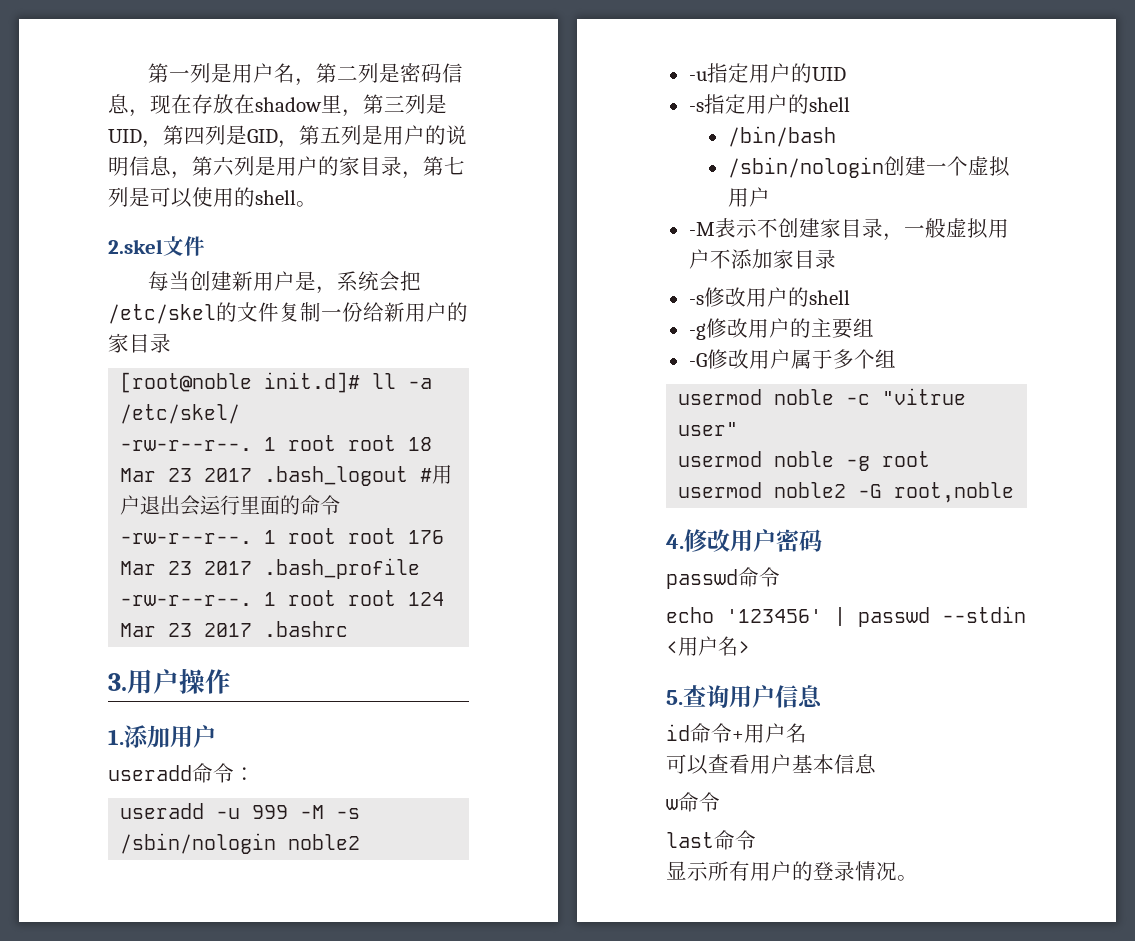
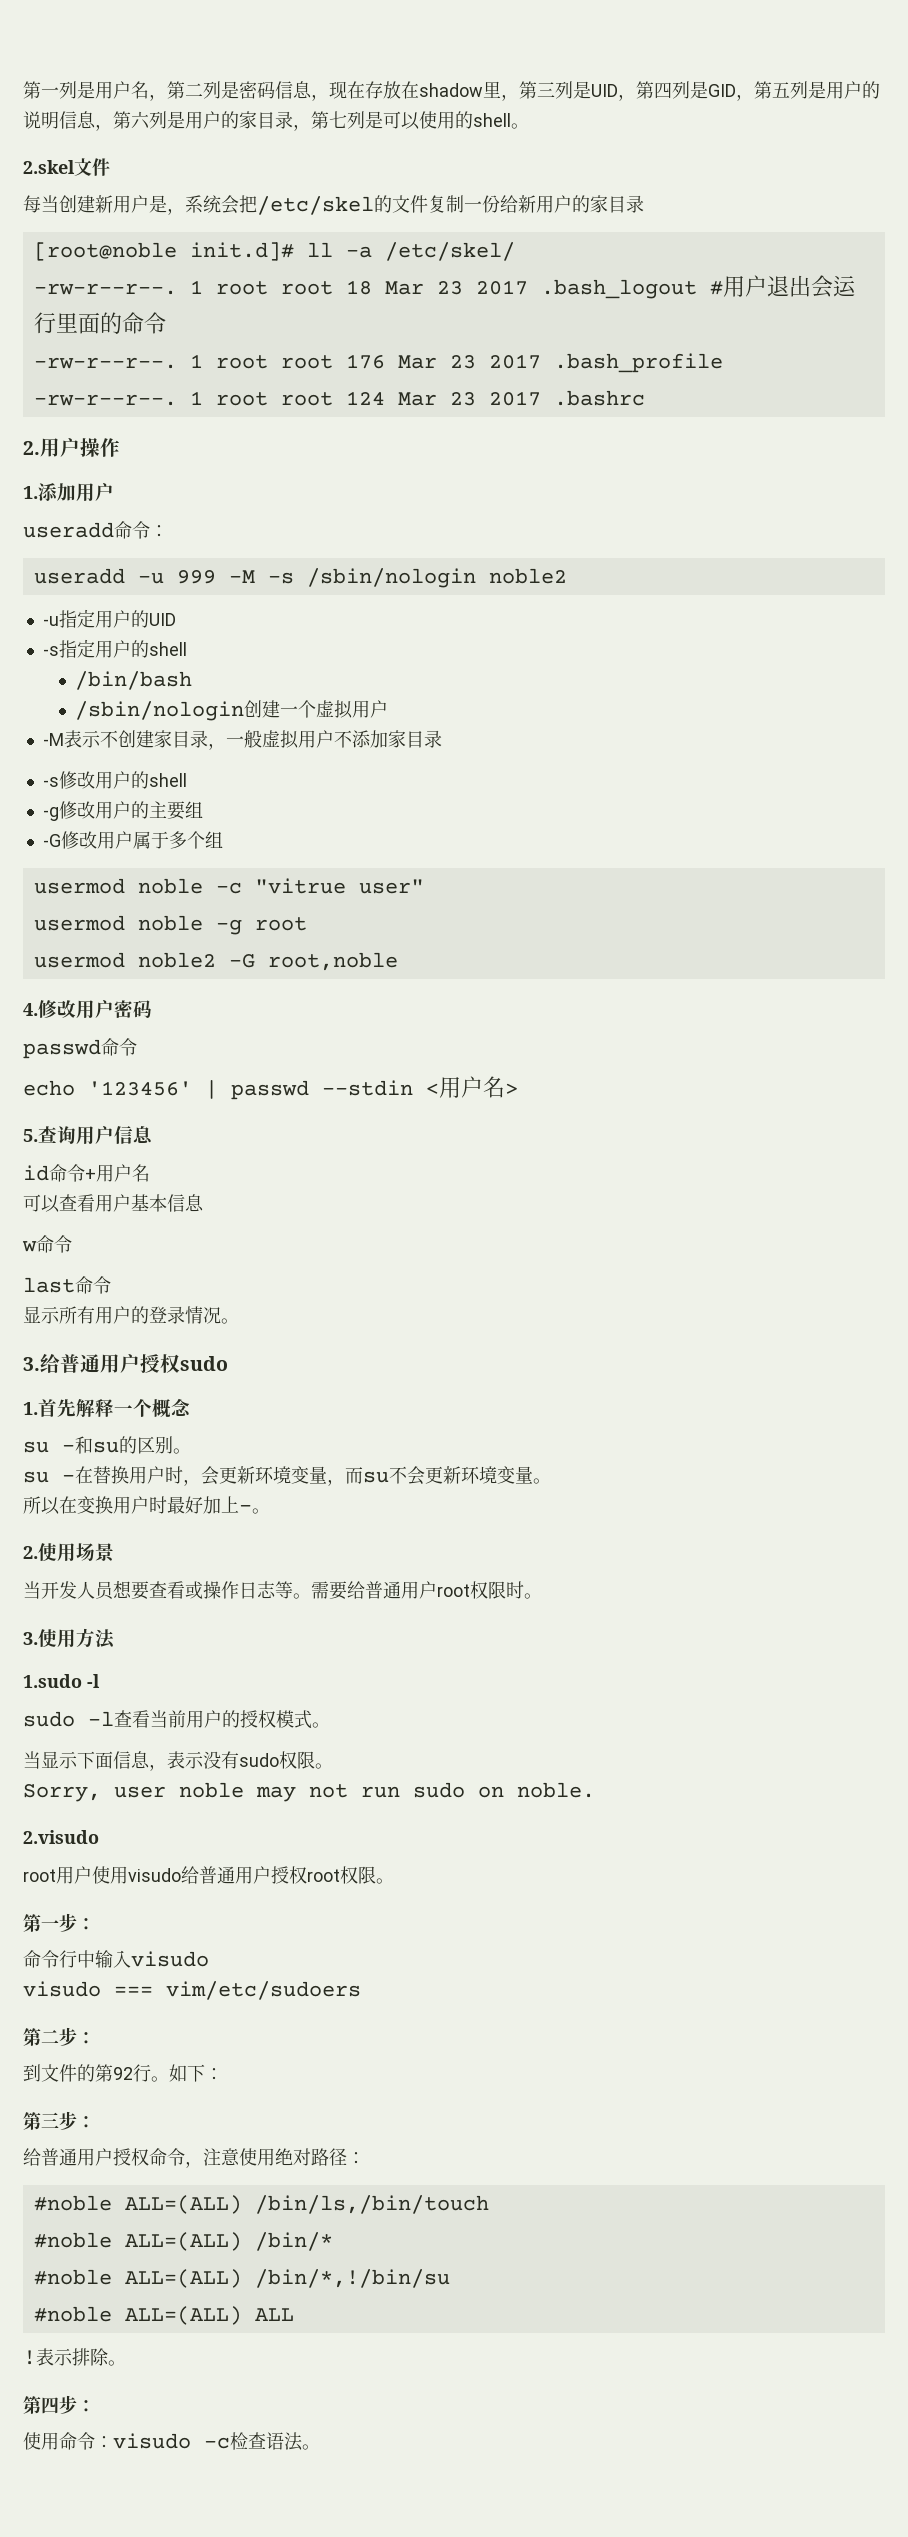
- 3.用户操作
+ 2.用户操作
+ 3.给普通用户授权sudo
+ 1.首先解释一个概念
+ su -和su的区别。
+ su -在替换用户时，会更新环境变量，而su不会更新环境变量。
+ 所以在变换用户时最好加上-。
+ 2.使用场景
+ 当开发人员想要查看或操作日志等。需要给普通用户root权限时。
+ 3.使用方法
+ 1.sudo -l
+ sudo -l查看当前用户的授权模式。
+ 当显示下面信息，表示没有sudo权限。
+ Sorry, user noble may not run sudo on noble.
+ 2.visudo
+ root用户使用visudo给普通用户授权root权限。
+ 第一步：
+ 命令行中输入visudo
+ visudo === vim/etc/sudoers
+ 第二步：
+ 到文件的第92行。如下：
+ 第三步：
+ 给普通用户授权命令，注意使用绝对路径：
+ #noble ALL=(ALL) /bin/ls,/bin/touch
+ #noble ALL=(ALL) /bin/*
+ #noble ALL=(ALL) /bin/*,!/bin/su
+ #noble ALL=(ALL) ALL
+ !表示排除。
+ 第四步：
+ 使用命令：visudo -c检查语法。

